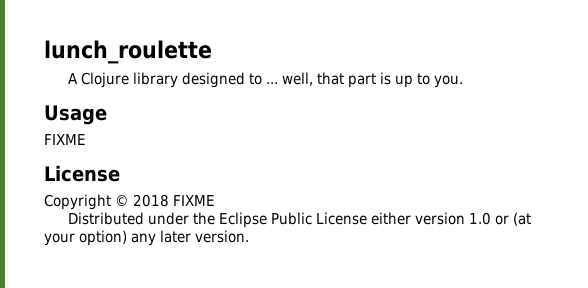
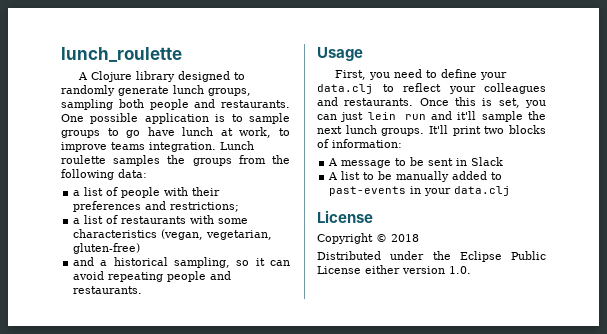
- A Clojure library designed to ... well, that part is up to you.
+ A Clojure library designed to randomly generate lunch groups, sampling both people and restaurants. One possible application is to sample groups to go have lunch at work, to improve teams integration. Lunch roulette samples the groups from the following data:
+ a list of people with their preferences and restrictions;
+ a list of restaurants with some characteristics (vegan, vegetarian, gluten-free)
+ and a historical sampling, so it can avoid repeating people and restaurants.
  Usage
- FIXME
+ First, you need to define your data.clj to reflect your colleagues and restaurants. Once this is set, you can just lein run and it'll sample the next lunch groups. It'll print two blocks of information:
+ A message to be sent in Slack
+ A list to be manually added to past-events in your data.clj
- Copyright © 2018 FIXME
+ Copyright © 2018
- Distributed under the Eclipse Public License either version 1.0 or (at your option) any later version.
+ Distributed under the Eclipse Public License either version 1.0.

